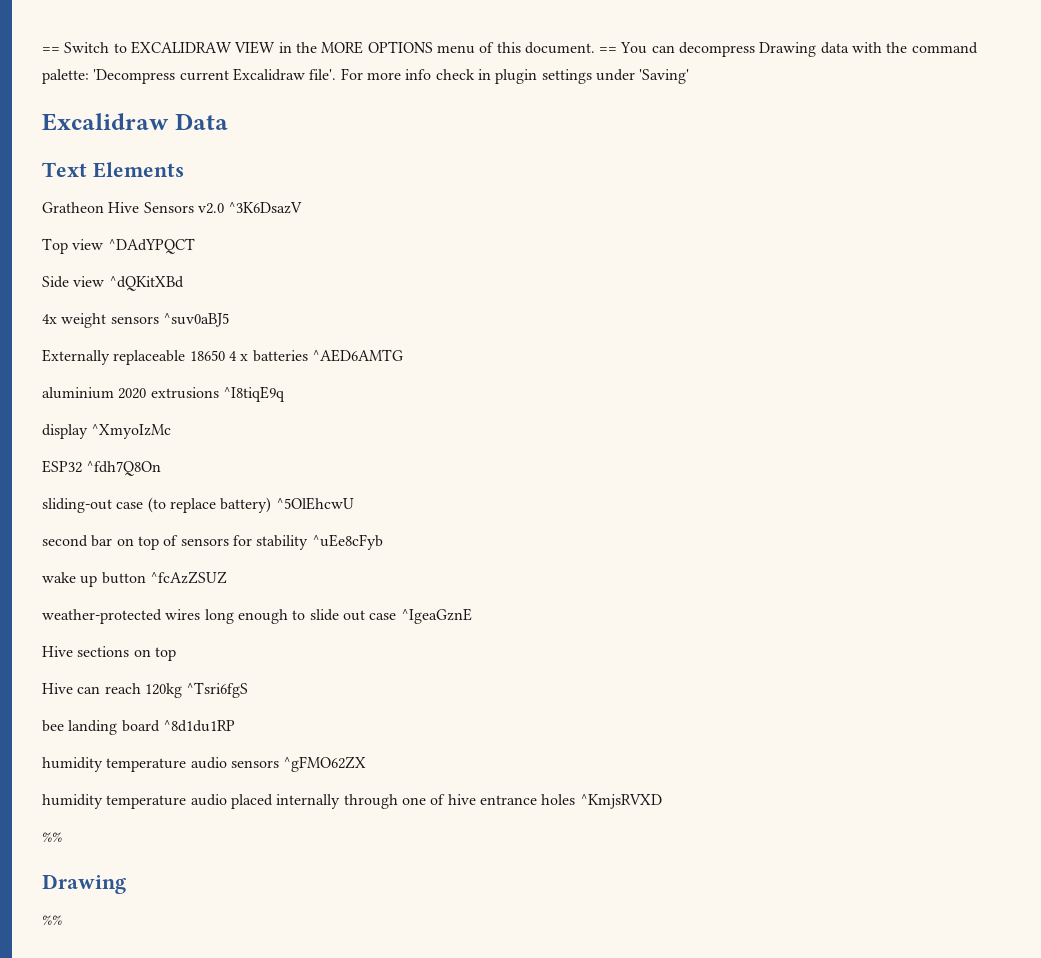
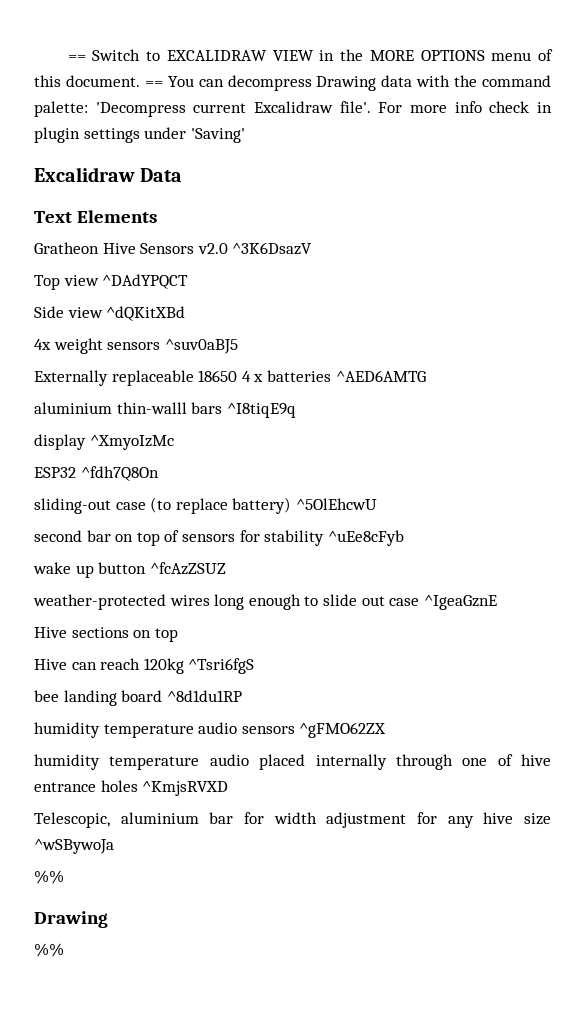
- aluminium 2020 extrusions ^I8tiqE9q
+ aluminium thin-walll bars ^I8tiqE9q
+ Telescopic, aluminium bar for width adjustment for any hive size ^wSBywoJa

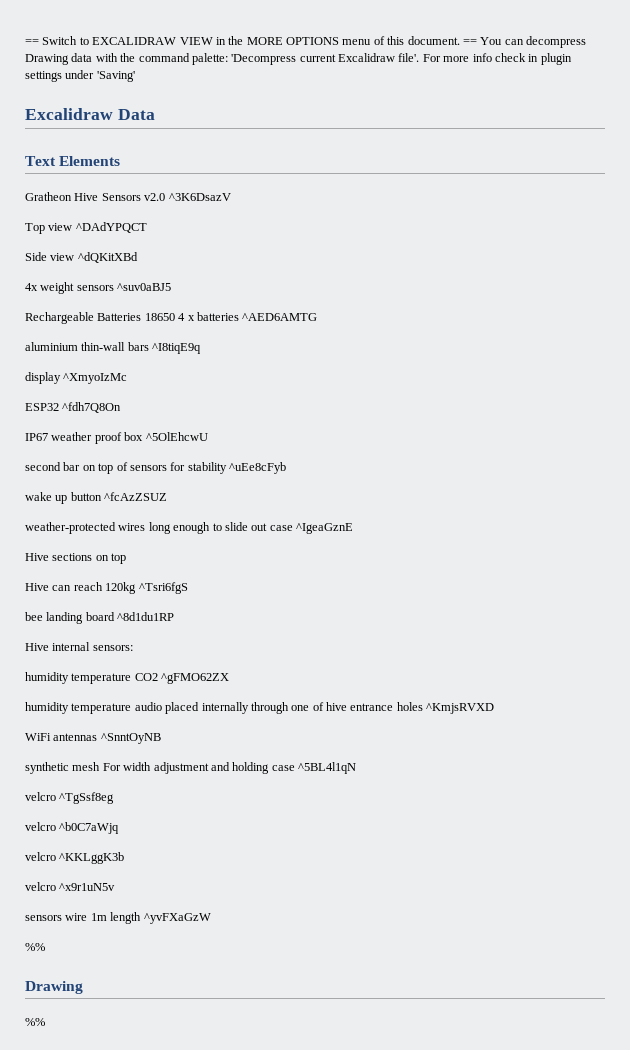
- Externally replaceable 18650 4 x batteries ^AED6AMTG
+ Rechargeable Batteries 18650 4 x batteries ^AED6AMTG
- aluminium thin-walll bars ^I8tiqE9q
+ aluminium thin-wall bars ^I8tiqE9q
- sliding-out case (to replace battery) ^5OlEhcwU
+ IP67 weather proof box ^5OlEhcwU
- humidity temperature audio sensors ^gFMO62ZX
+ Hive internal sensors:
+ humidity temperature CO2 ^gFMO62ZX
- Telescopic, aluminium bar for width adjustment for any hive size ^wSBywoJa
+ WiFi antennas ^SnntOyNB
+ synthetic mesh For width adjustment and holding case ^5BL4l1qN
+ velcro ^TgSsf8eg
+ velcro ^b0C7aWjq
+ velcro ^KKLggK3b
+ velcro ^x9r1uN5v
+ sensors wire 1m length ^yvFXaGzW

